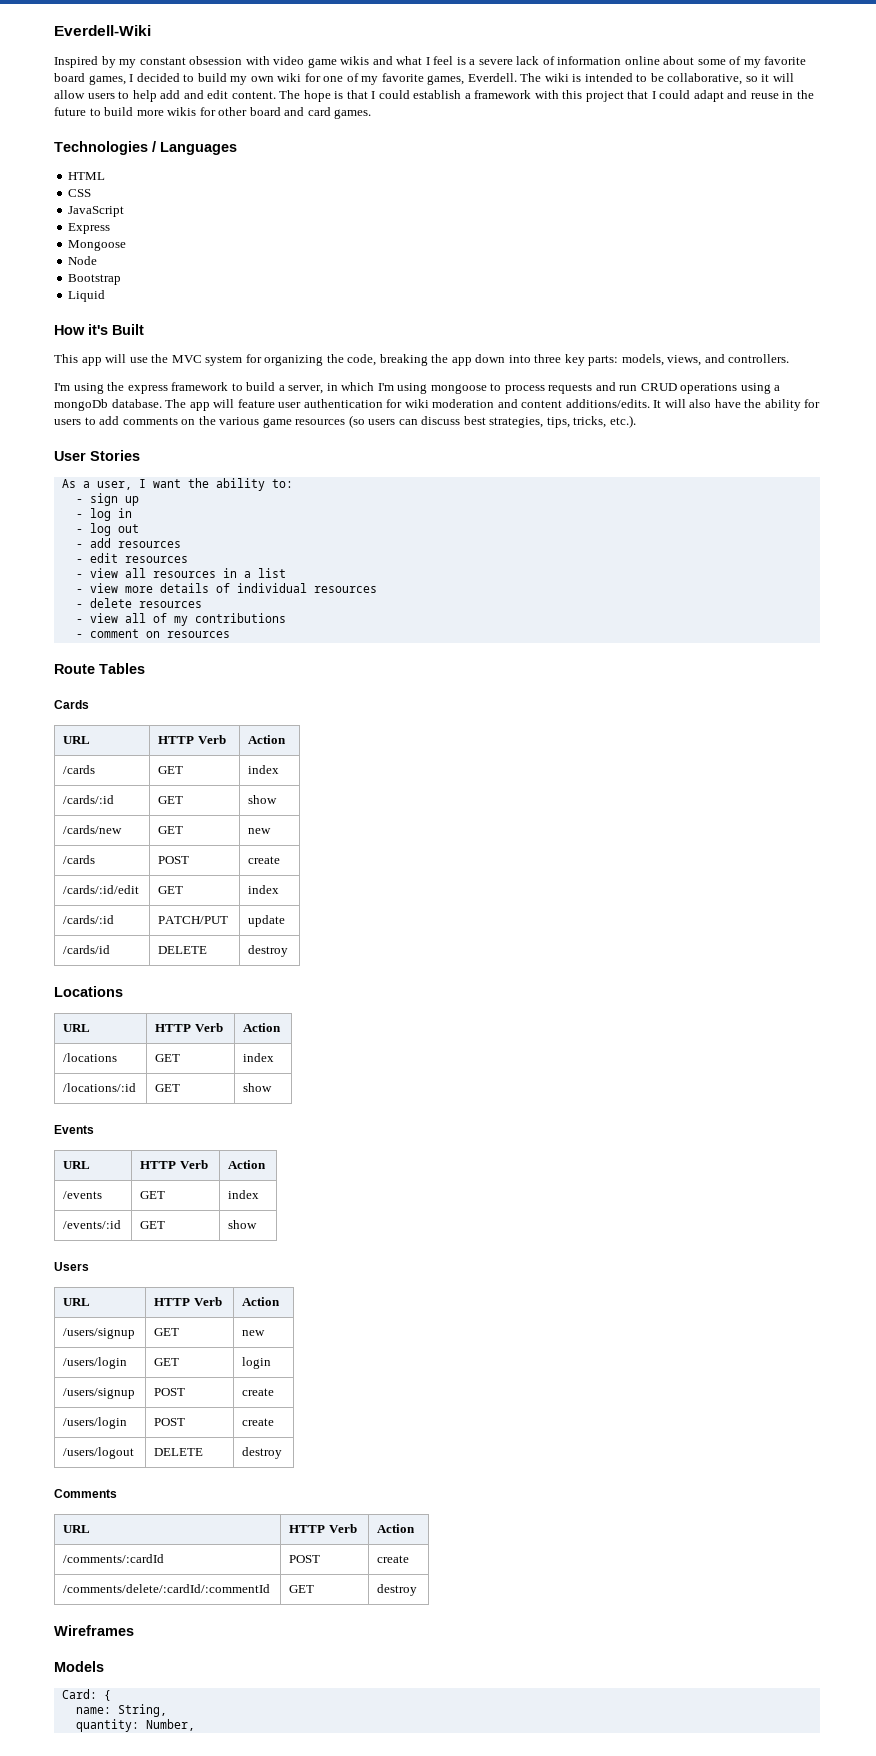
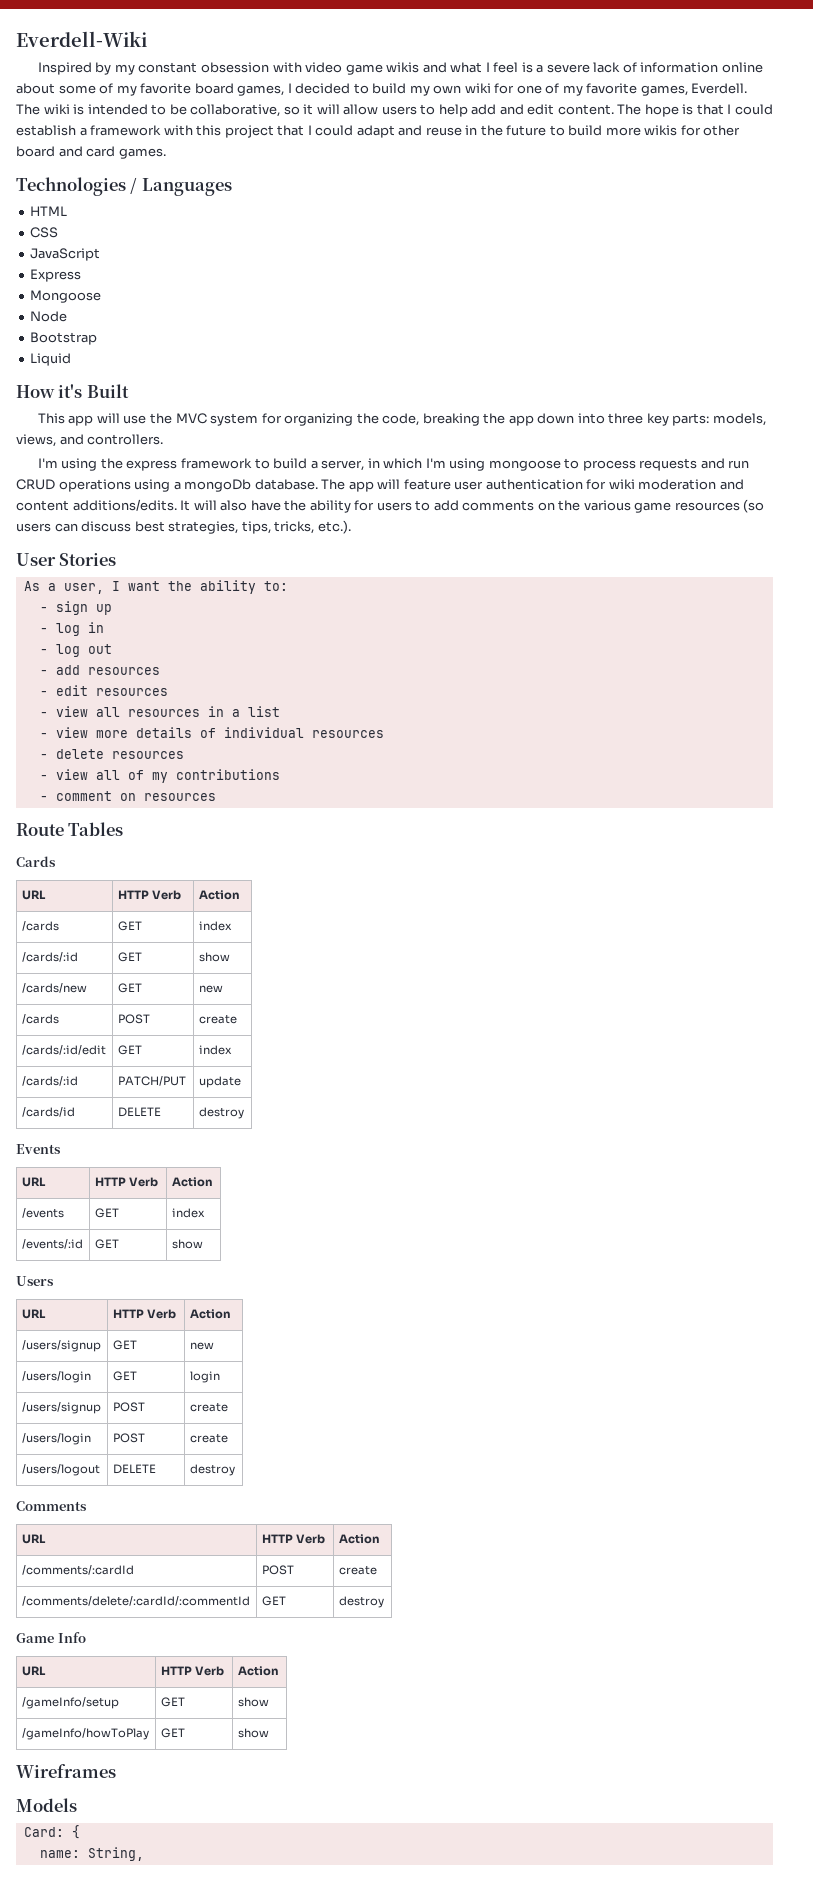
- Locations
- URL | HTTP Verb | Action
- /locations | GET | index
- /locations/:id | GET | show
+ Game Info
+ URL | HTTP Verb | Action
+ /gameInfo/setup | GET | show
+ /gameInfo/howToPlay | GET | show
- quantity: Number,

